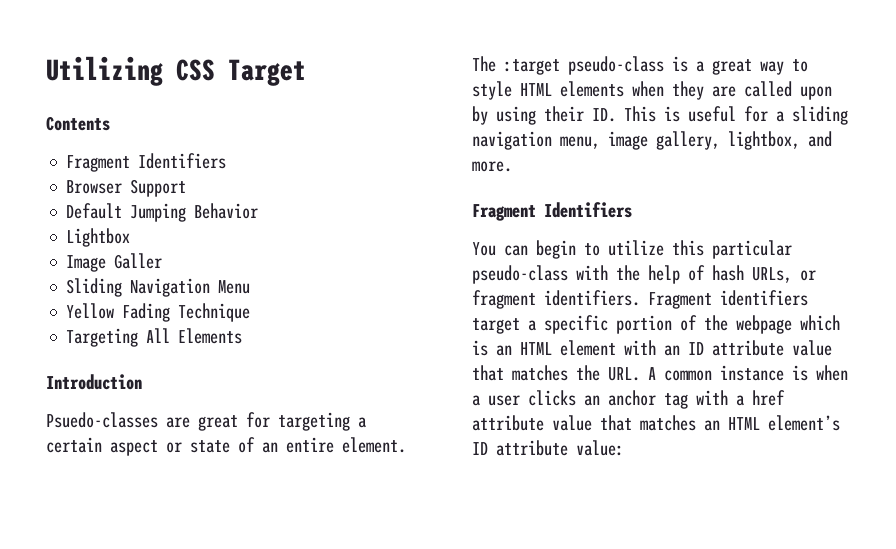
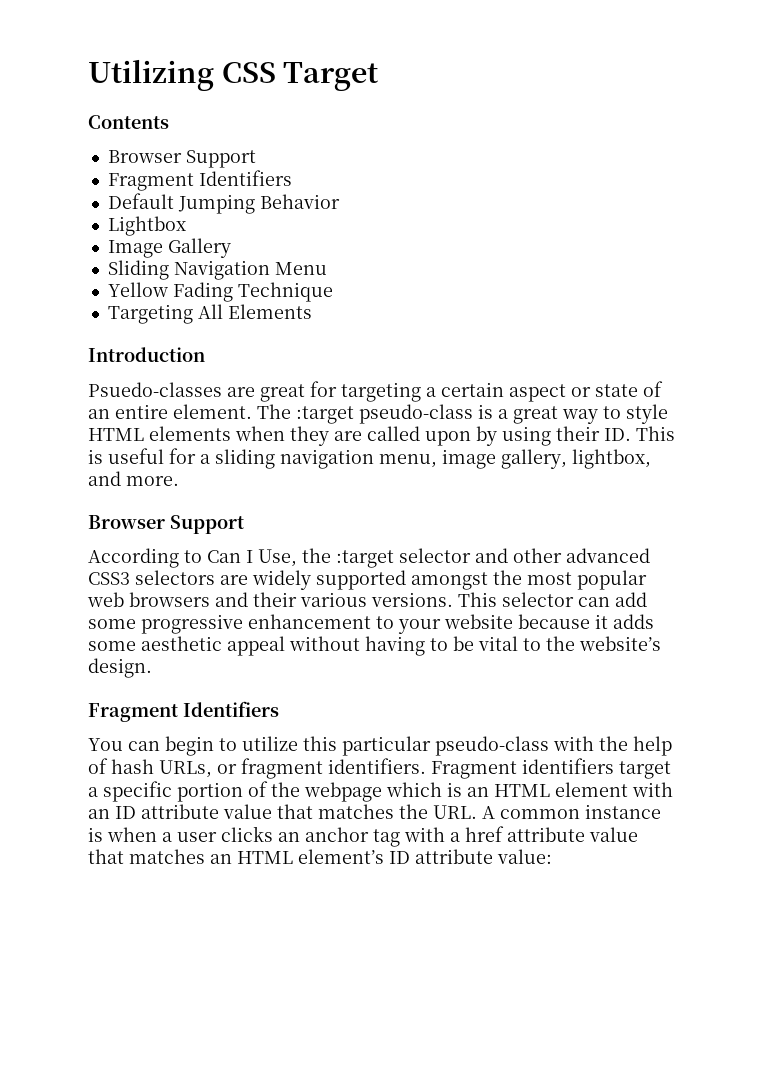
  Contents
+ Browser Support
  Fragment Identifiers
- Browser Support
- Image Galler
+ Image Gallery
  The :target pseudo-class is a great way to style HTML elements when they are called upon by using their ID. This is useful for a sliding navigation menu, image gallery, lightbox, and more.
+ Browser Support
+ According to Can I Use, the :target selector and other advanced CSS3 selectors are widely supported amongst the most popular web browsers and their various versions. This selector can add some progressive enhancement to your website because it adds some aesthetic appeal without having to be vital to the website’s design.

